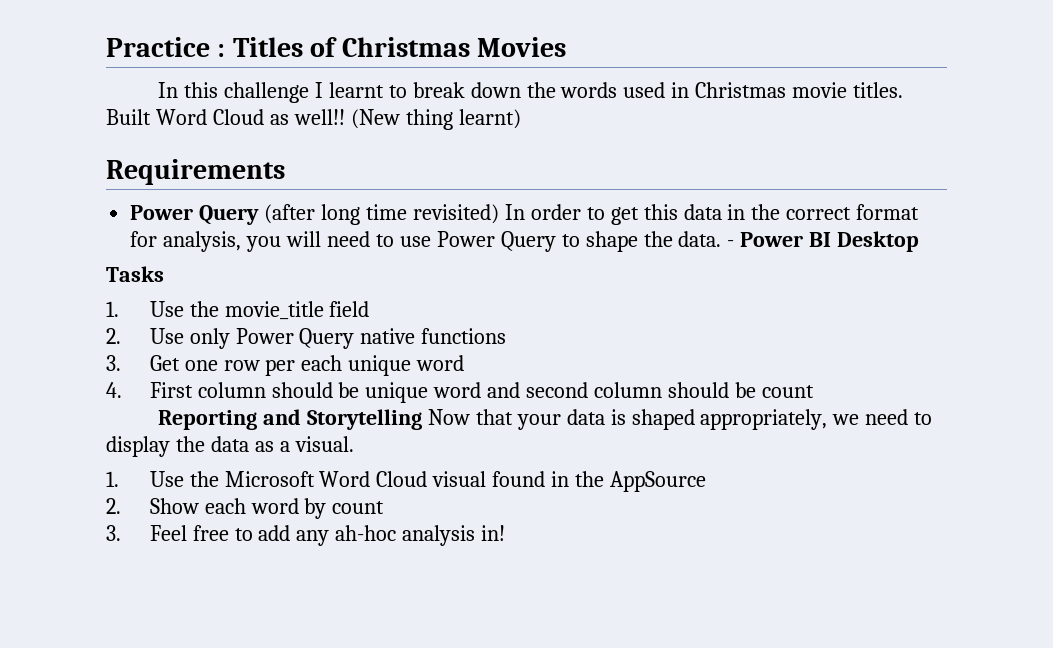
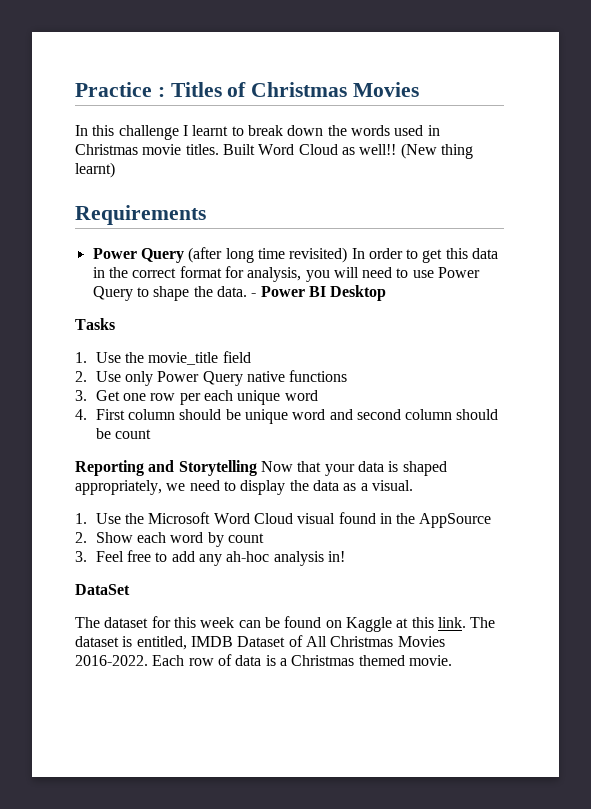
+ DataSet
+ The dataset for this week can be found on Kaggle at this link. The dataset is entitled, IMDB Dataset of All Christmas Movies 2016-2022. Each row of data is a Christmas themed movie.

